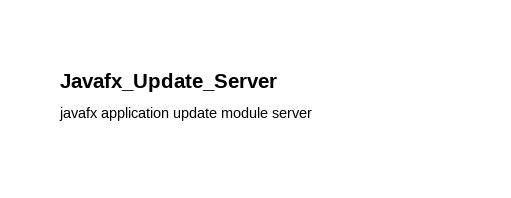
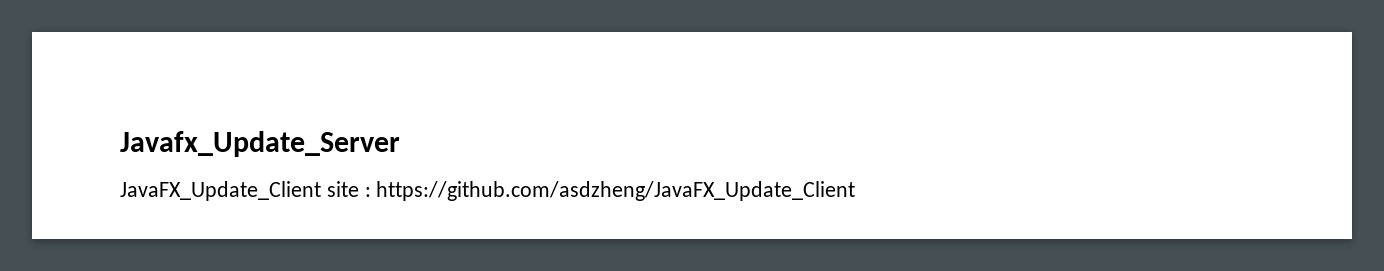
- javafx application update module server
+ JavaFX_Update_Client site : https://github.com/asdzheng/JavaFX_Update_Client

